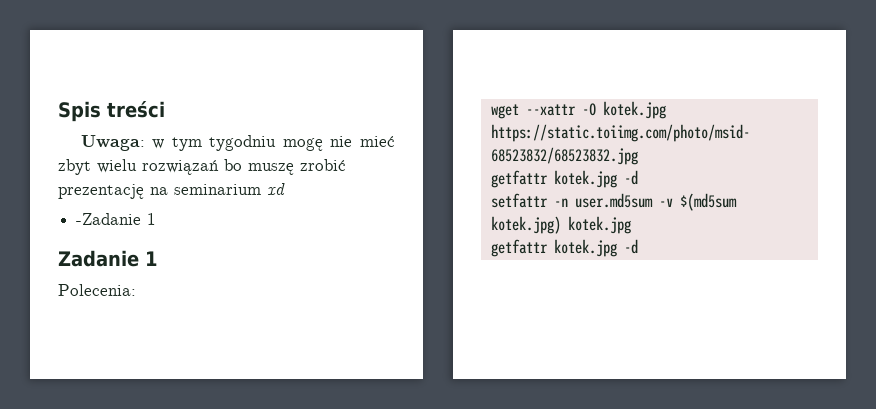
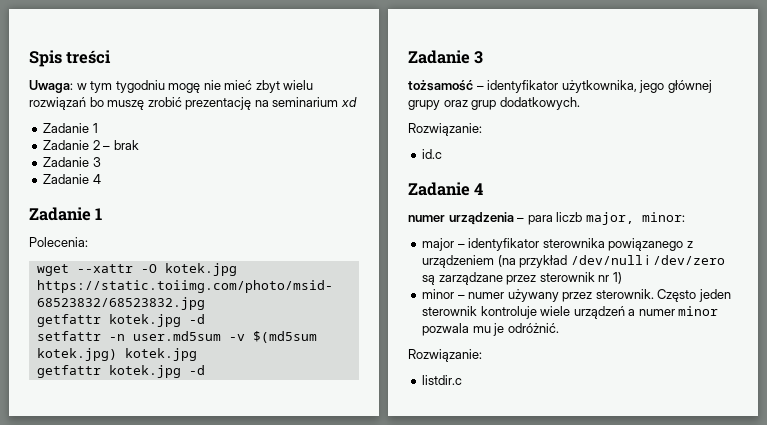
  Uwaga: w tym tygodniu mogę nie mieć zbyt wielu rozwiązań bo muszę zrobić prezentację na seminarium xd
- -Zadanie 1
+ Zadanie 1
+ Zadanie 2 – brak
+ Zadanie 3
+ Zadanie 4
  setfattr -n user.md5sum -v $(md5sum kotek.jpg) kotek.jpg
  getfattr kotek.jpg -d
+ Zadanie 3
+ tożsamość – identyfikator użytkownika, jego głównej grupy oraz grup dodatkowych.
+ Rozwiązanie:
+ id.c
+ Zadanie 4
+ numer urządzenia – para liczb major, minor:
+ major – identyfikator sterownika powiązanego z urządzeniem (na przykład /dev/null i /dev/zero są zarządzane przez sterownik nr 1)
+ minor – numer używany przez sterownik. Często jeden sterownik kontroluje wiele urządzeń a numer minor pozwala mu je odróżnić.
+ Rozwiązanie:
+ listdir.c

